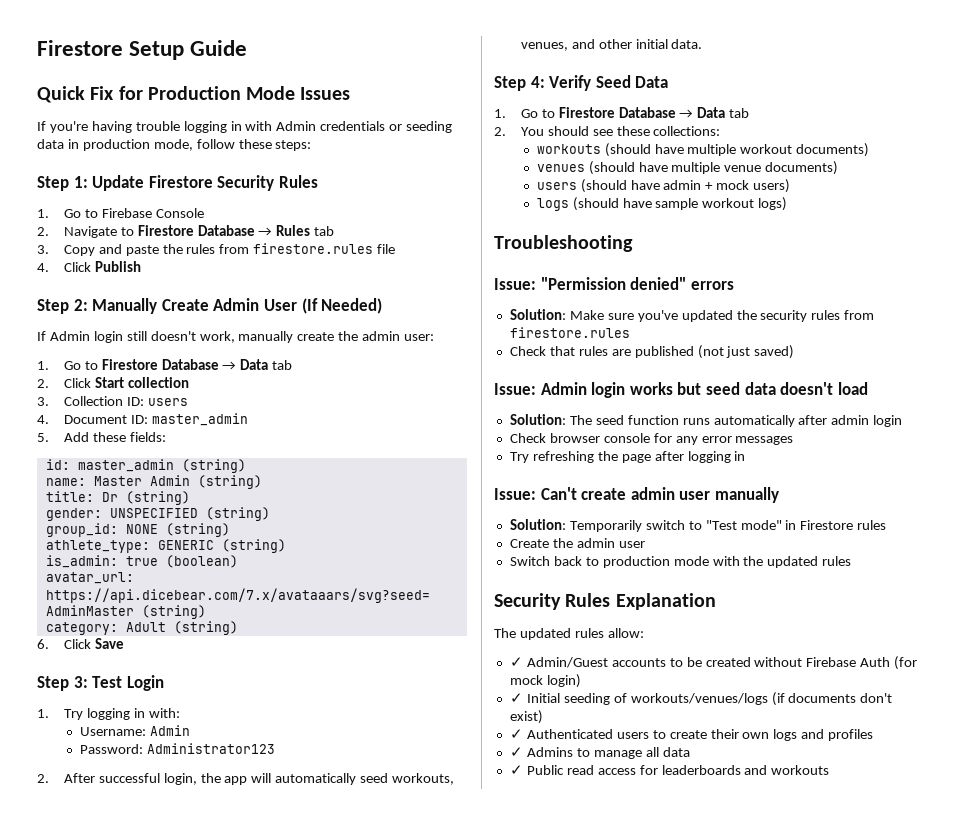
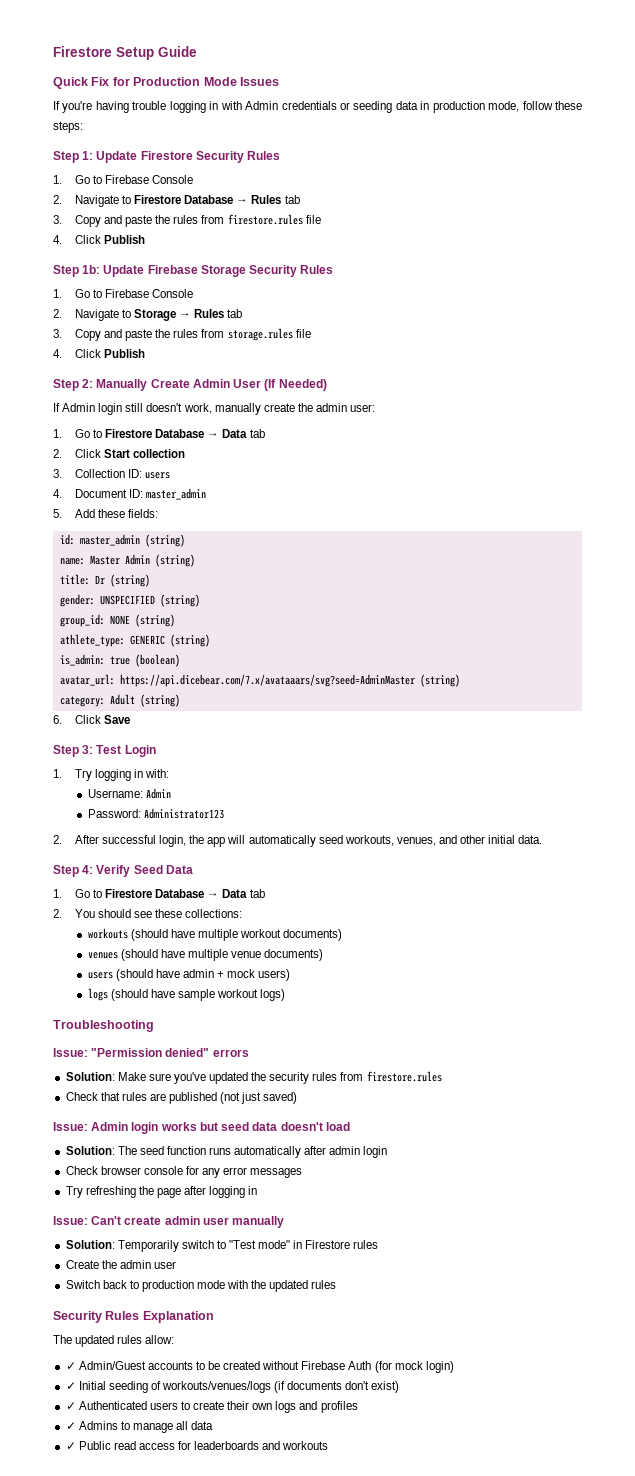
+ Step 1b: Update Firebase Storage Security Rules
+ 1. Go to Firebase Console
+ 2. Navigate to Storage → Rules tab
+ 3. Copy and paste the rules from storage.rules file
+ 4. Click Publish

